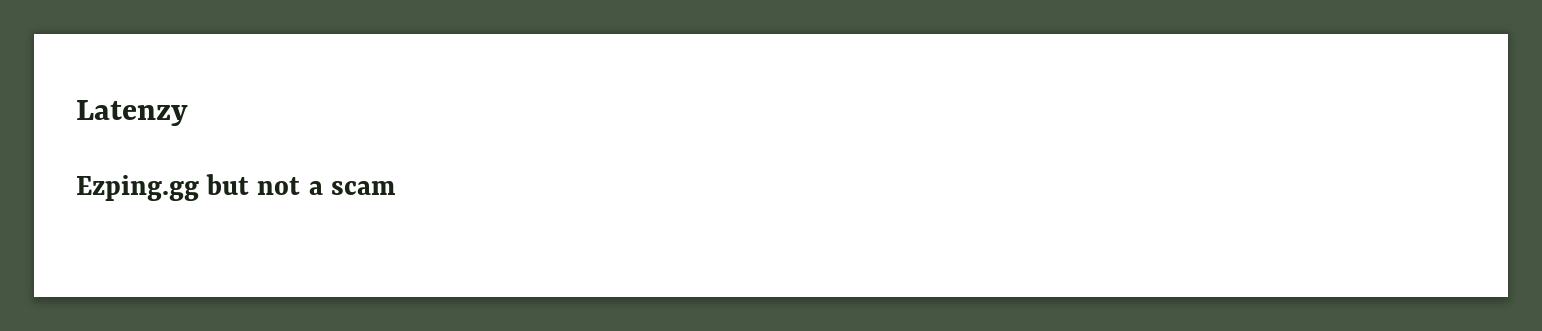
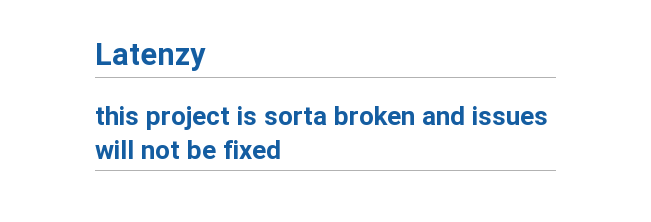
- Ezping.gg but not a scam
+ this project is sorta broken and issues will not be fixed

